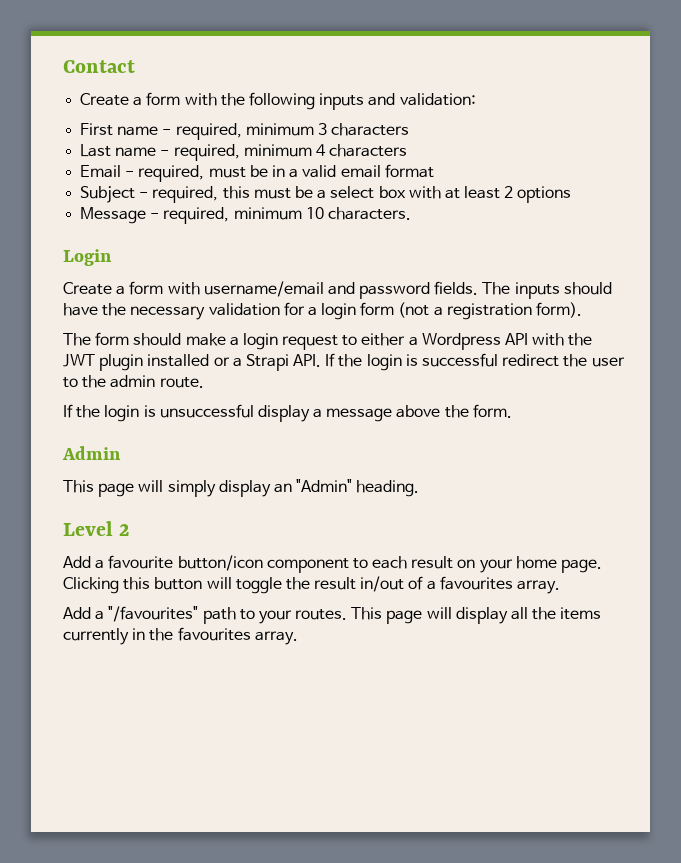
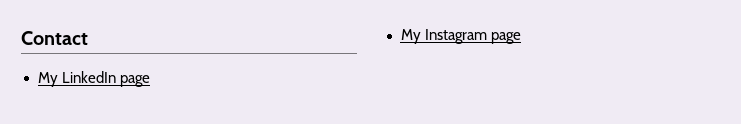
- Create a form with the following inputs and validation:
- First name - required, minimum 3 characters
- Last name - required, minimum 4 characters
- Email - required, must be in a valid email format
- Subject - required, this must be a select box with at least 2 options
- Message - required, minimum 10 characters.
- Login
- Create a form with username/email and password fields. The inputs should have the necessary validation for a login form (not a registration form).
- The form should make a login request to either a Wordpress API with the JWT plugin installed or a Strapi API. If the login is successful redirect the user to the admin route.
- If the login is unsuccessful display a message above the form.
- Admin
- This page will simply display an "Admin" heading.
- Level 2
- Add a favourite button/icon component to each result on your home page. Clicking this button will toggle the result in/out of a favourites array.
- Add a "/favourites" path to your routes. This page will display all the items currently in the favourites array.
+ My LinkedIn page
+ My Instagram page

